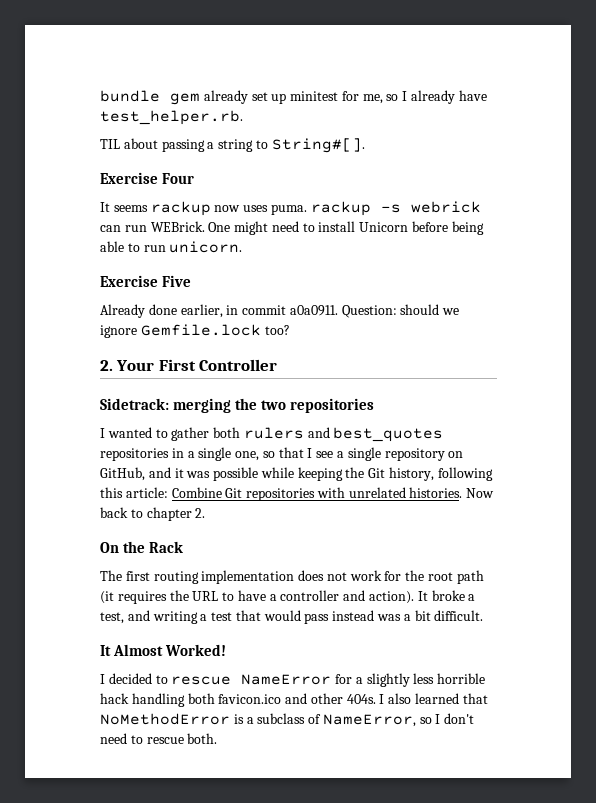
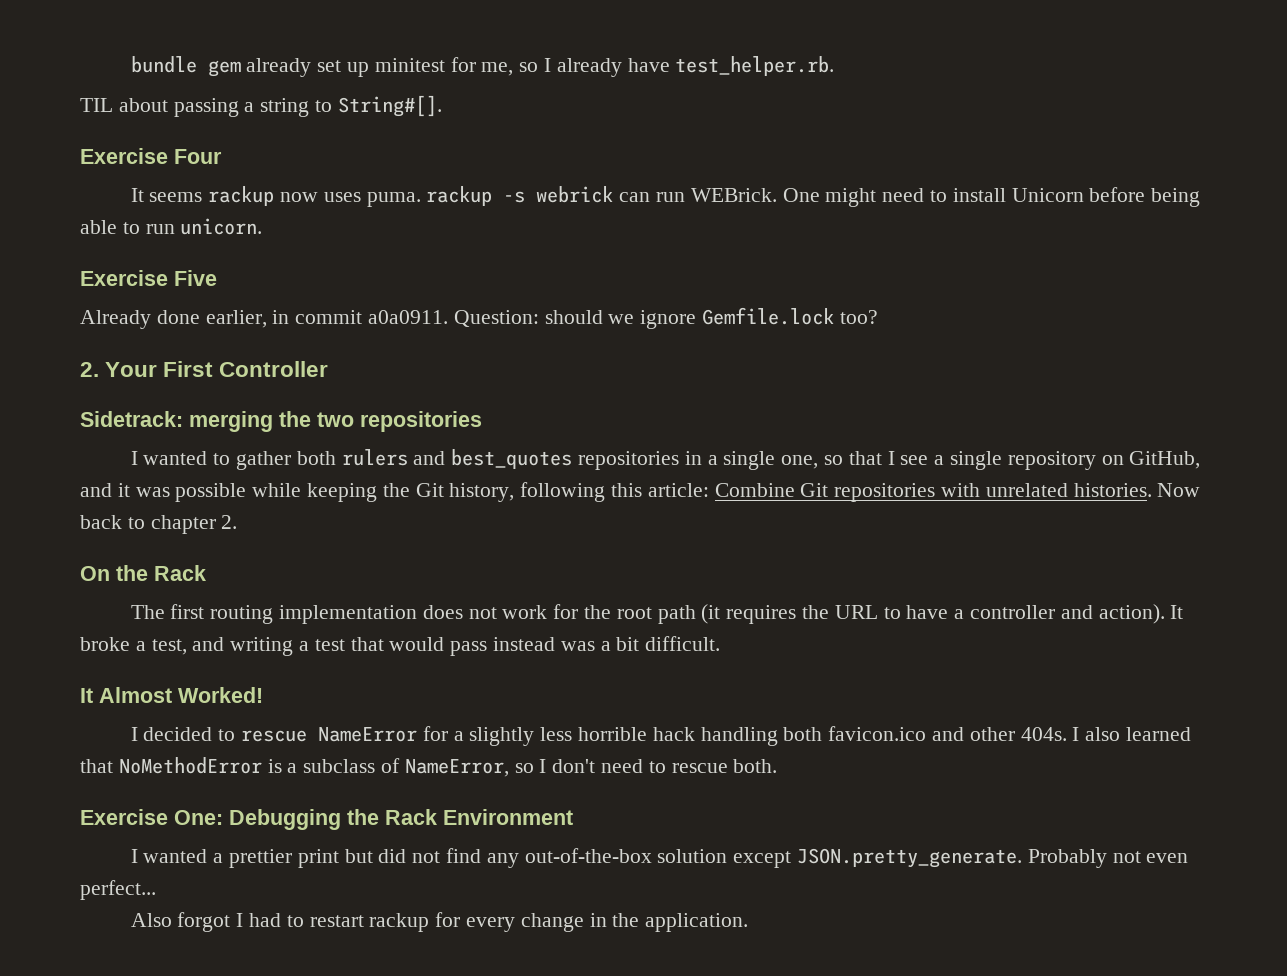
+ Exercise One: Debugging the Rack Environment
+ I wanted a prettier print but did not find any out-of-the-box solution except JSON.pretty_generate. Probably not even perfect...
+ Also forgot I had to restart rackup for every change in the application.

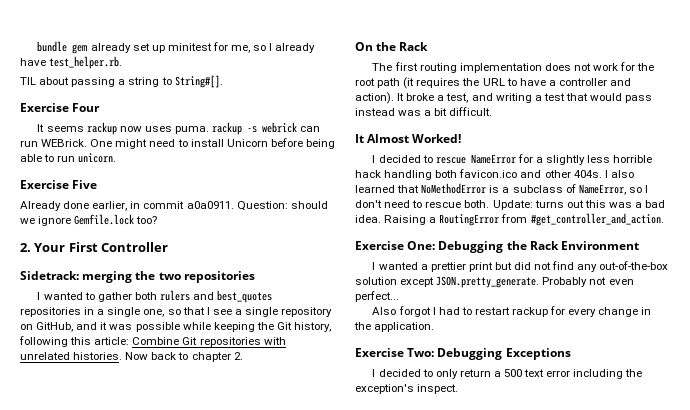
+ Update: turns out this was a bad idea. Raising a RoutingError from #get_controller_and_action.
+ Exercise Two: Debugging Exceptions
+ I decided to only return a 500 text error including the exception's inspect.

